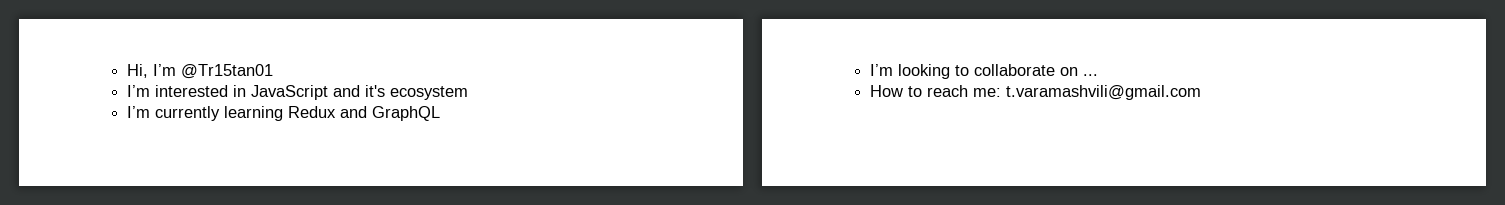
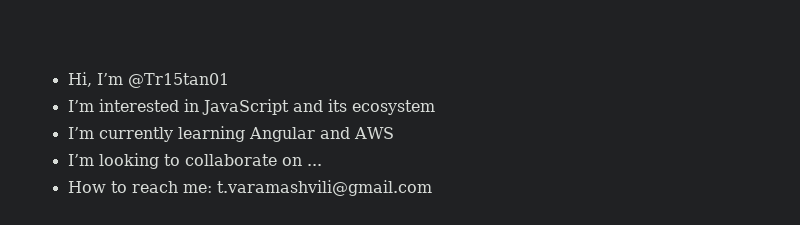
- I’m interested in JavaScript and it's ecosystem
+ I’m interested in JavaScript and its ecosystem
- I’m currently learning Redux and GraphQL
+ I’m currently learning Angular and AWS

